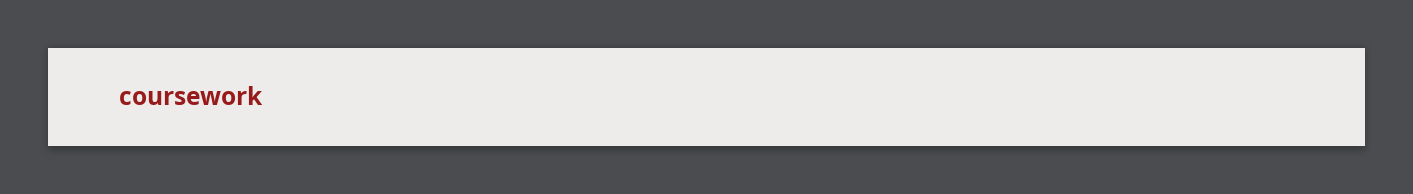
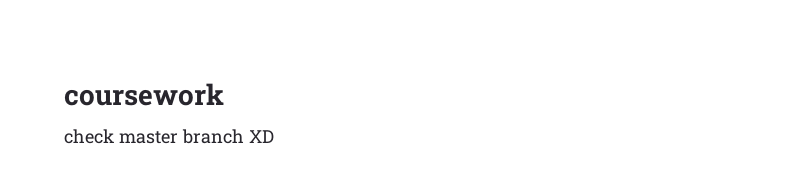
+ check master branch XD

